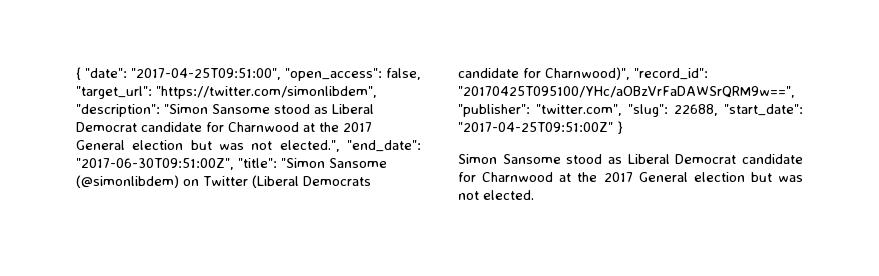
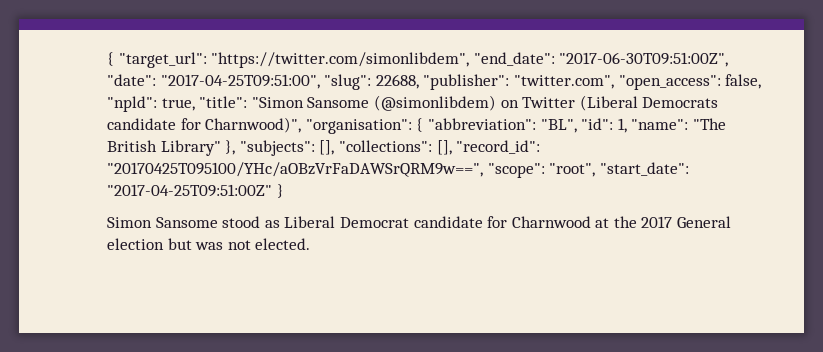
- { "date": "2017-04-25T09:51:00", "open_access": false, "target_url": "https://twitter.com/simonlibdem", "description": "Simon Sansome stood as Liberal Democrat candidate for Charnwood at the 2017 General election but was not elected.", "end_date": "2017-06-30T09:51:00Z", "title": "Simon Sansome (@simonlibdem) on Twitter (Liberal Democrats candidate for Charnwood)", "record_id": "20170425T095100/YHc/aOBzVrFaDAWSrQRM9w==", "publisher": "twitter.com", "slug": 22688, "start_date": "2017-04-25T09:51:00Z" }
+ { "target_url": "https://twitter.com/simonlibdem", "end_date": "2017-06-30T09:51:00Z", "date": "2017-04-25T09:51:00", "slug": 22688, "publisher": "twitter.com", "open_access": false, "npld": true, "title": "Simon Sansome (@simonlibdem) on Twitter (Liberal Democrats candidate for Charnwood)", "organisation": { "abbreviation": "BL", "id": 1, "name": "The British Library" }, "subjects": [], "collections": [], "record_id": "20170425T095100/YHc/aOBzVrFaDAWSrQRM9w==", "scope": "root", "start_date": "2017-04-25T09:51:00Z" }

